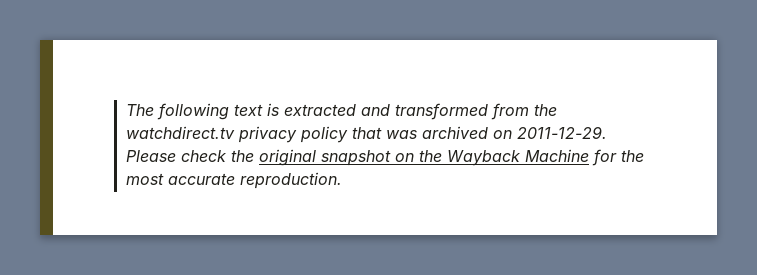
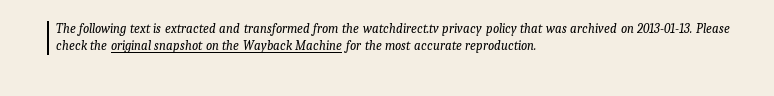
- The following text is extracted and transformed from the watchdirect.tv privacy policy that was archived on 2011-12-29.
+ The following text is extracted and transformed from the watchdirect.tv privacy policy that was archived on 2013-01-13.

